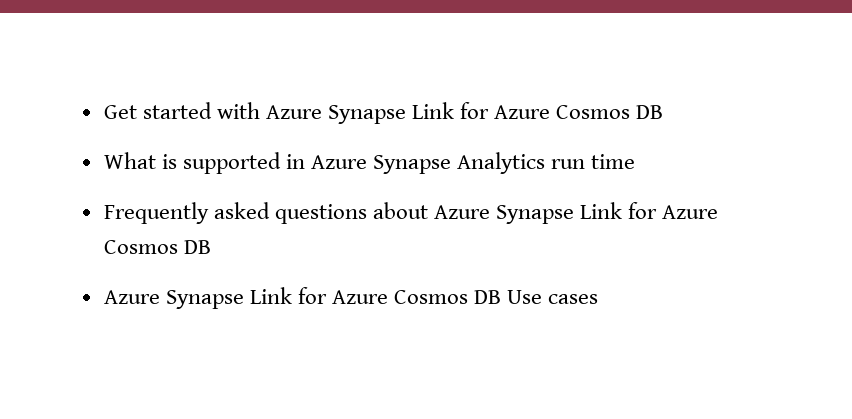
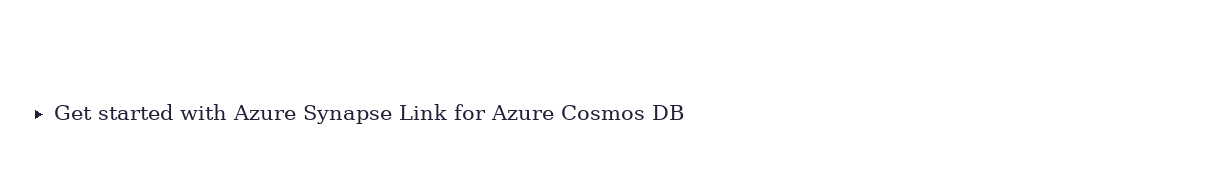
- What is supported in Azure Synapse Analytics run time
- Frequently asked questions about Azure Synapse Link for Azure Cosmos DB
- Azure Synapse Link for Azure Cosmos DB Use cases

